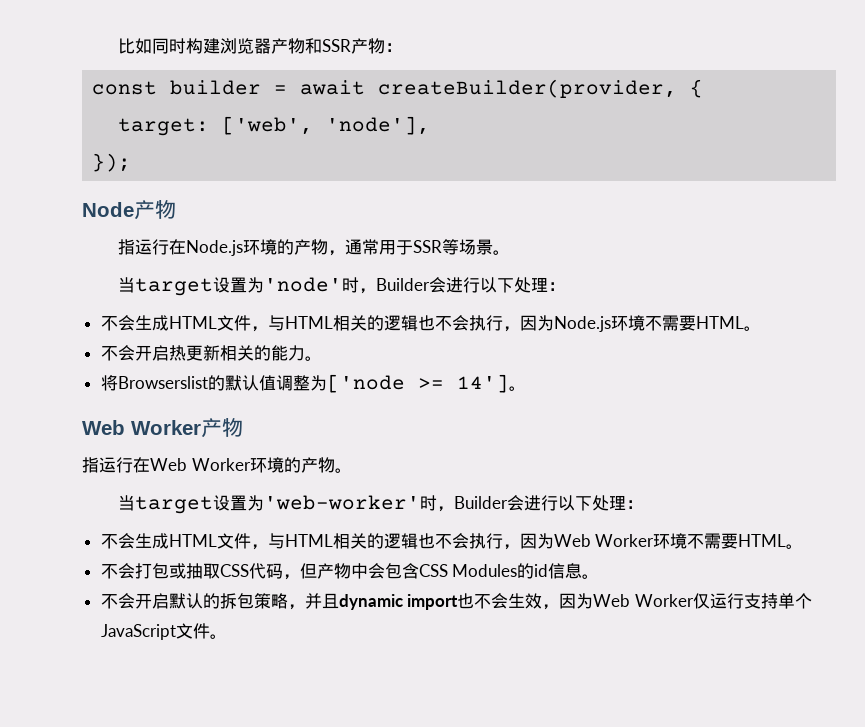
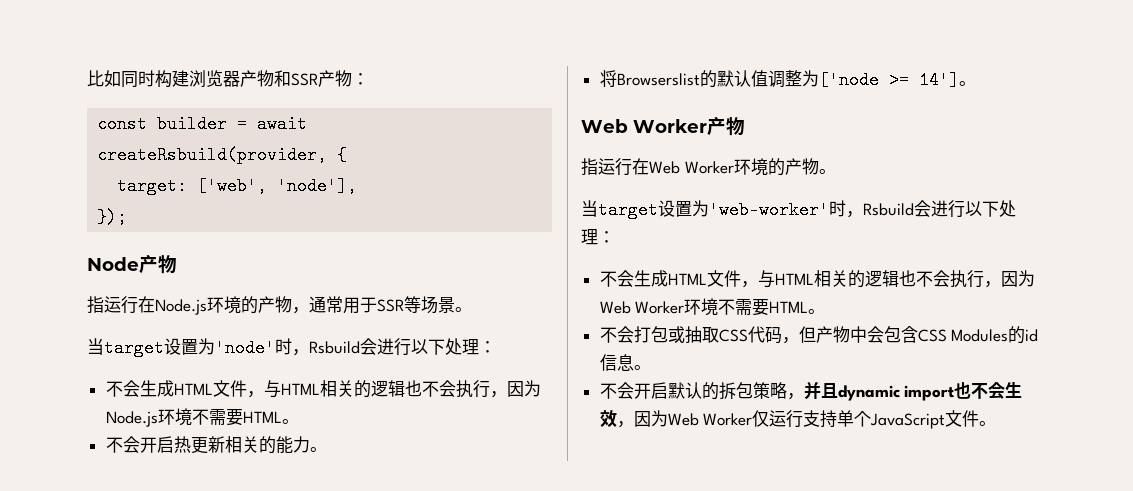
- const builder = await createBuilder(provider, {
+ const builder = await createRsbuild(provider, {
- 当target设置为'node'时，Builder会进行以下处理：
+ 当target设置为'node'时，Rsbuild会进行以下处理：
- 当target设置为'web-worker'时，Builder会进行以下处理：
+ 当target设置为'web-worker'时，Rsbuild会进行以下处理：

